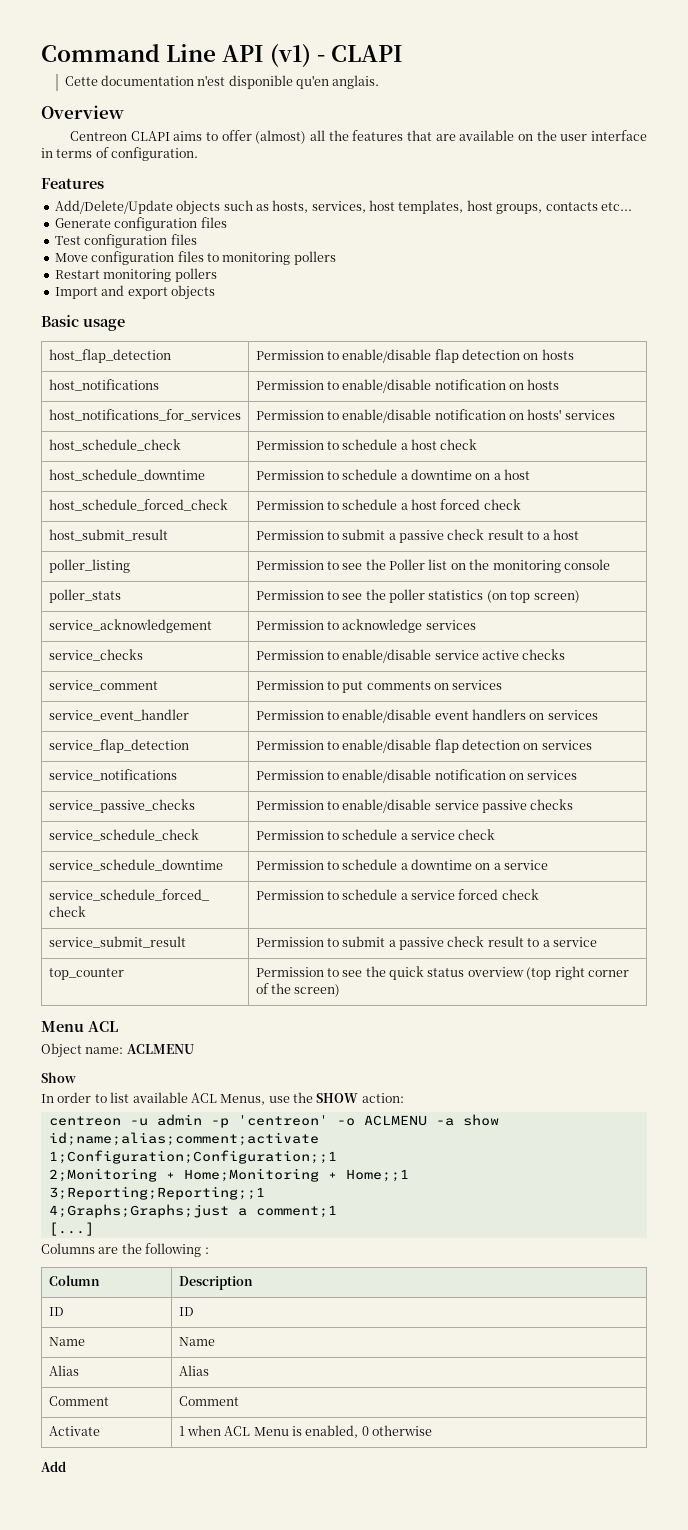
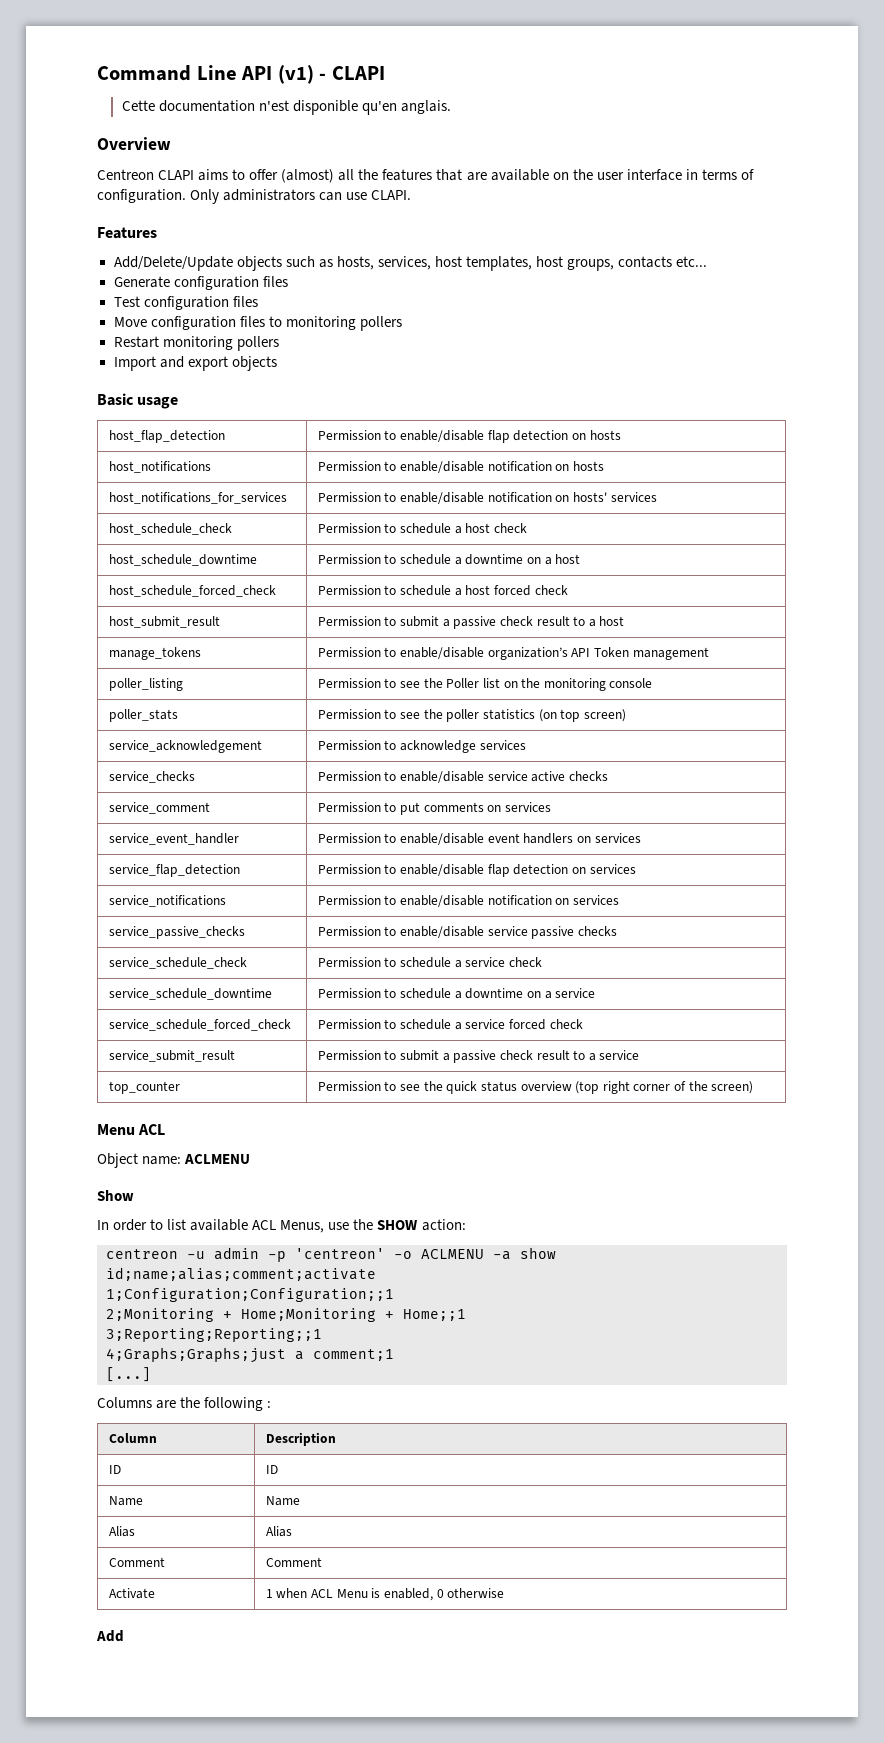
+ Only administrators can use CLAPI.
+ manage_tokens | Permission to enable/disable organization’s API Token management

